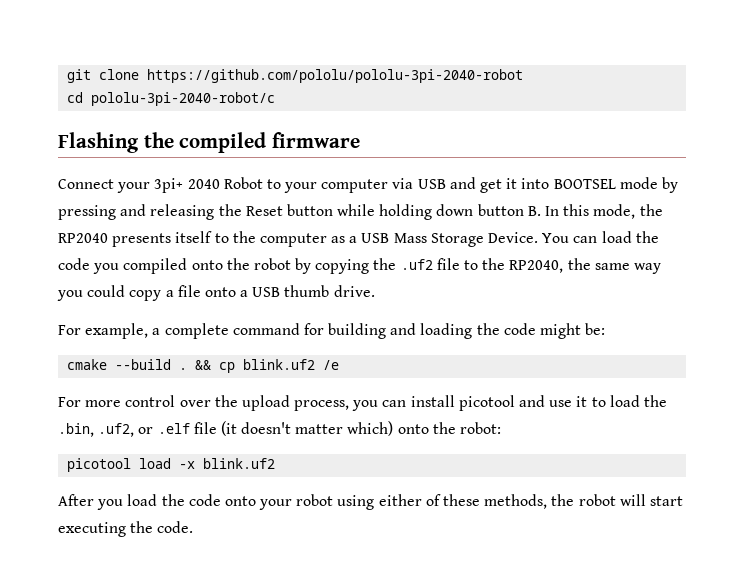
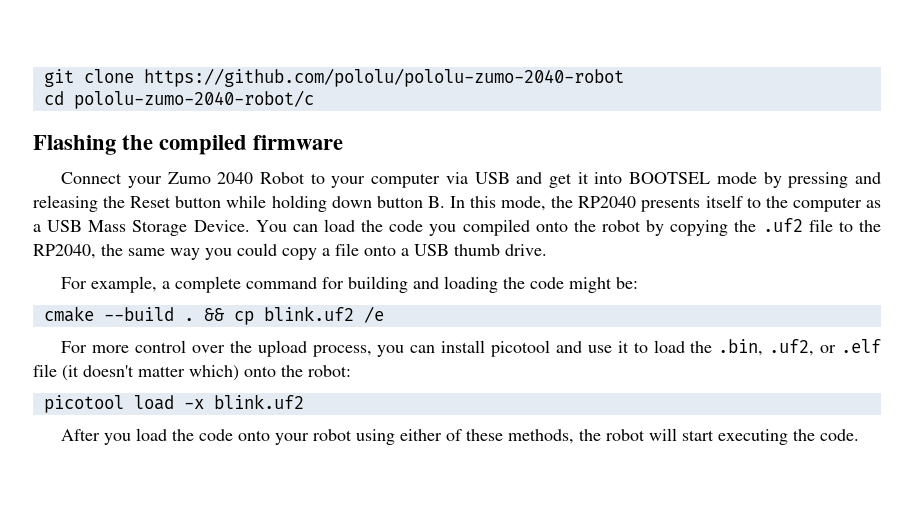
- git clone https://github.com/pololu/pololu-3pi-2040-robot
+ git clone https://github.com/pololu/pololu-zumo-2040-robot
- cd pololu-3pi-2040-robot/c
+ cd pololu-zumo-2040-robot/c
- Connect your 3pi+ 2040 Robot to your computer via USB and get it into BOOTSEL mode by pressing and releasing the Reset button while holding down button B. In this mode, the RP2040 presents itself to the computer as a USB Mass Storage Device.
+ Connect your Zumo 2040 Robot to your computer via USB and get it into BOOTSEL mode by pressing and releasing the Reset button while holding down button B. In this mode, the RP2040 presents itself to the computer as a USB Mass Storage Device.

